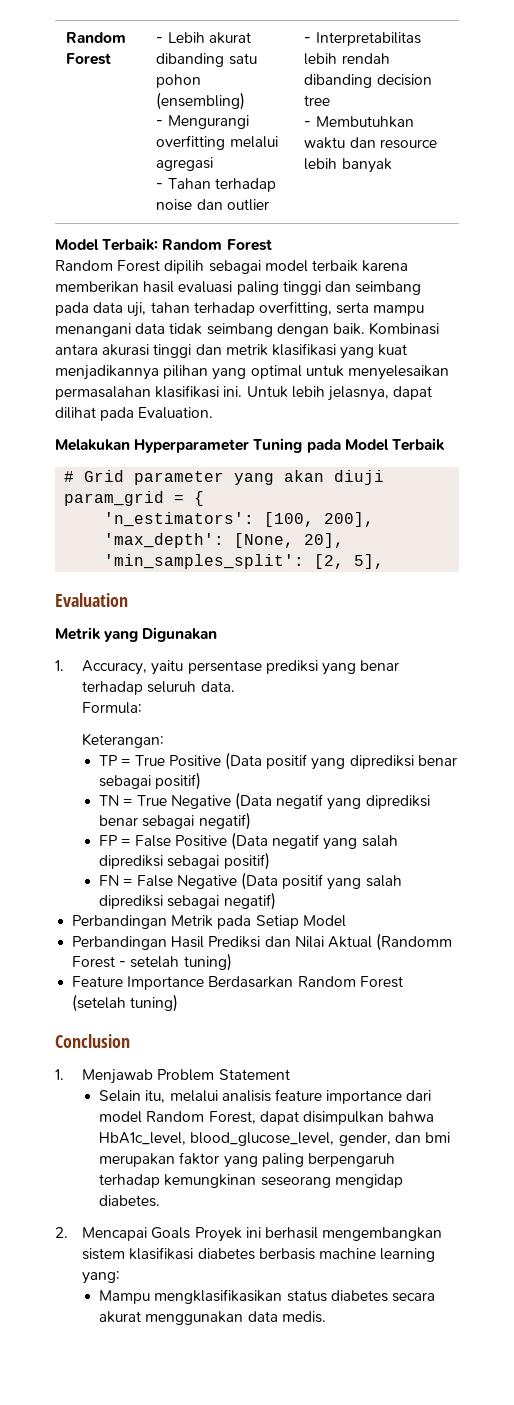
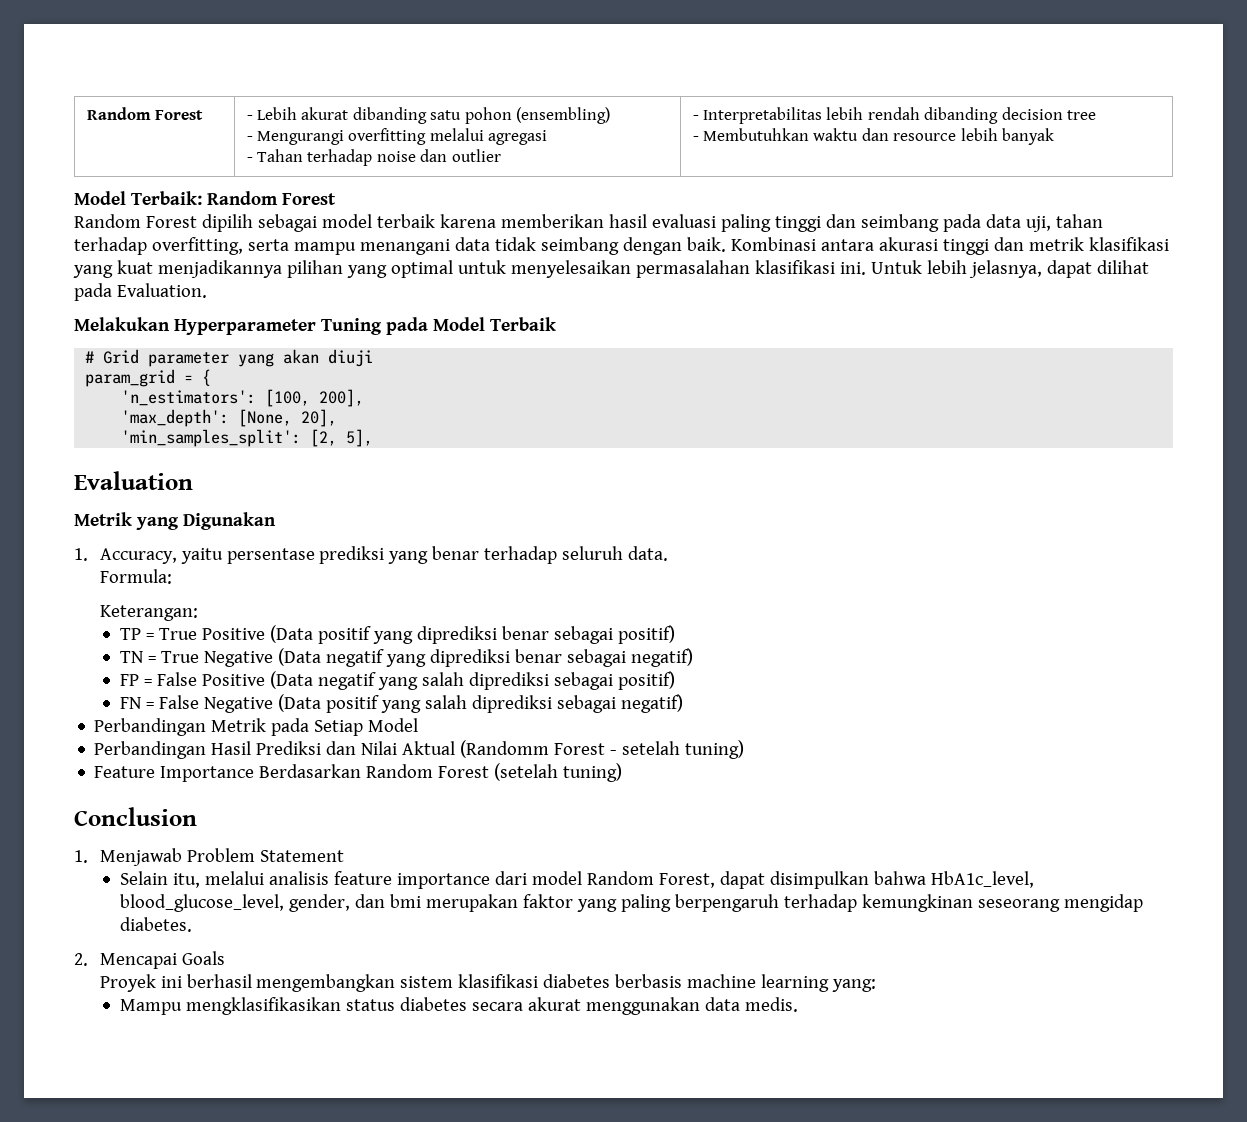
- 2. Mencapai Goals Proyek ini berhasil mengembangkan sistem klasifikasi diabetes berbasis machine learning yang:
+ 2. Mencapai Goals
+ Proyek ini berhasil mengembangkan sistem klasifikasi diabetes berbasis machine learning yang:

